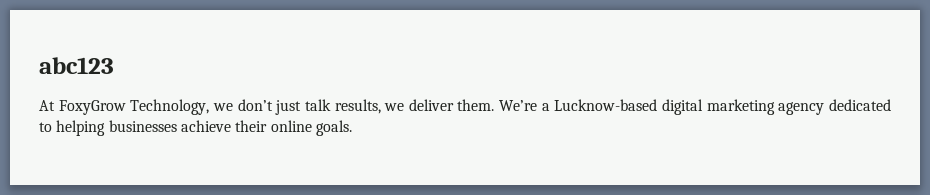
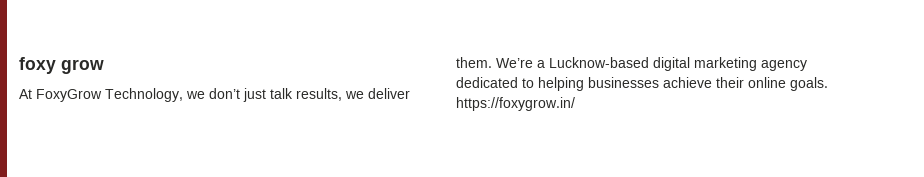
- abc123
+ foxy grow
- We’re a Lucknow-based digital marketing agency dedicated to helping businesses achieve their online goals.
+ We’re a Lucknow-based digital marketing agency dedicated to helping businesses achieve their online goals. https://foxygrow.in/

